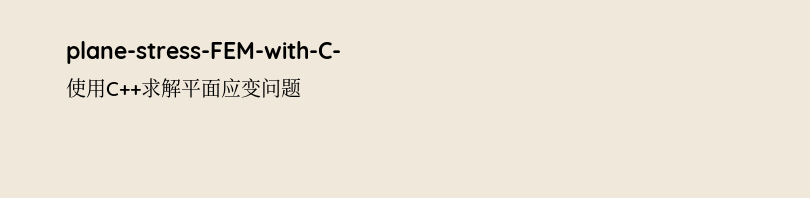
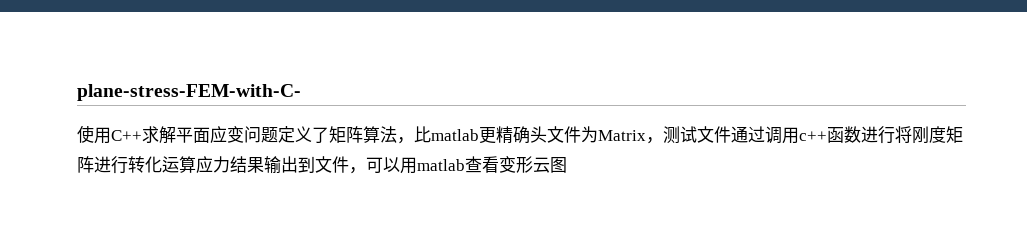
- 使用C++求解平面应变问题
+ 使用C++求解平面应变问题定义了矩阵算法，比matlab更精确头文件为Matrix，测试文件通过调用c++函数进行将刚度矩阵进行转化运算应力结果输出到文件，可以用matlab查看变形云图

